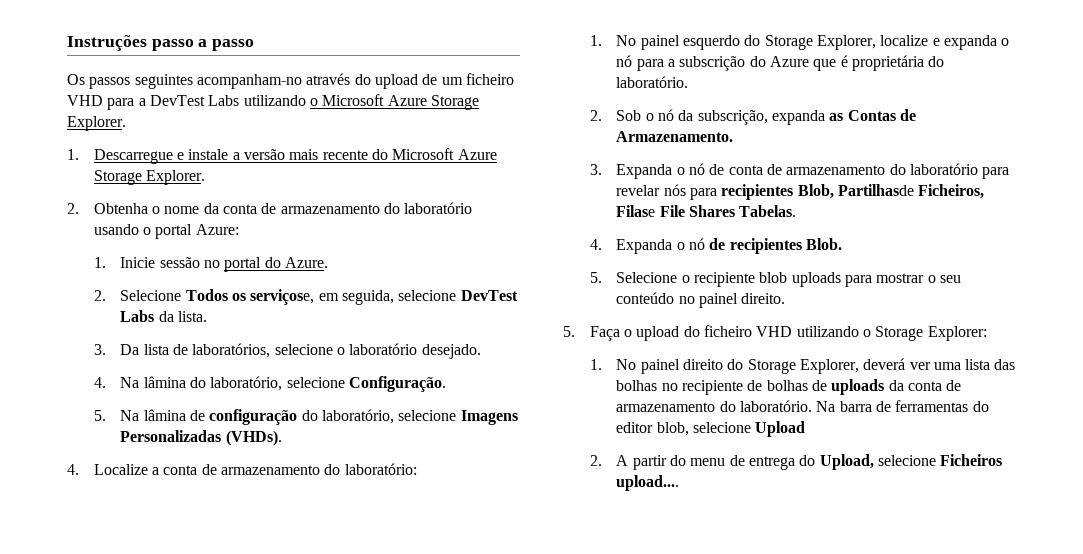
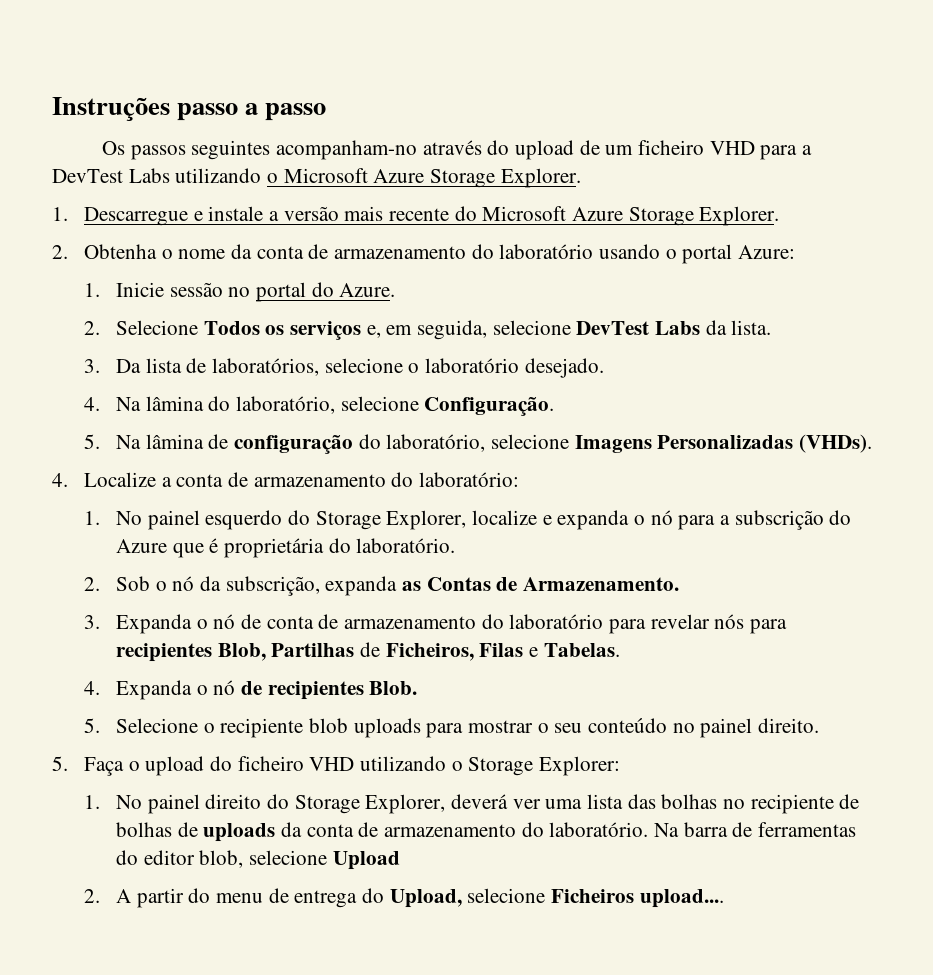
- 2. Selecione Todos os serviçose, em seguida, selecione DevTest Labs da lista.
+ 2. Selecione Todos os serviços e, em seguida, selecione DevTest Labs da lista.
- 3. Expanda o nó de conta de armazenamento do laboratório para revelar nós para recipientes Blob, Partilhasde Ficheiros, Filase File Shares Tabelas.
+ 3. Expanda o nó de conta de armazenamento do laboratório para revelar nós para recipientes Blob, Partilhas de Ficheiros, Filas e Tabelas.

